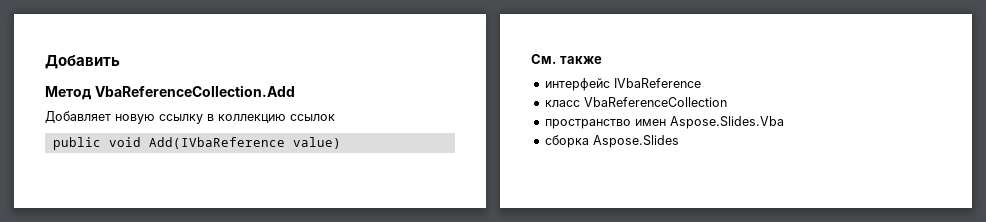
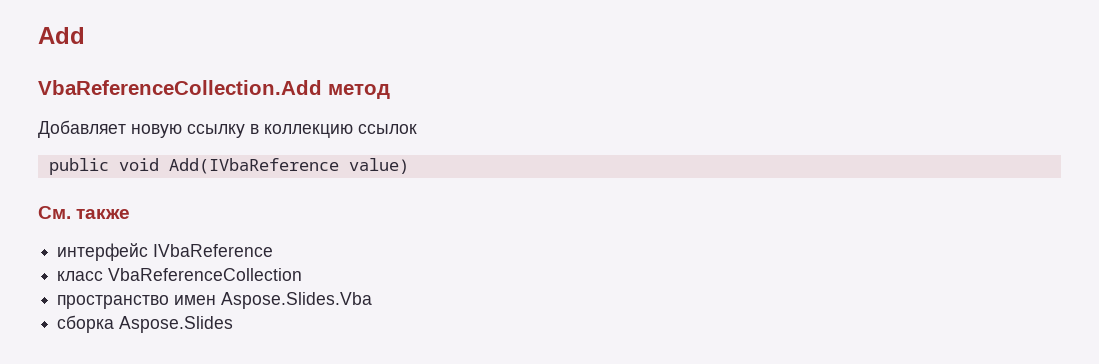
- Добавить
- Метод VbaReferenceCollection.Add
+ Add
+ VbaReferenceCollection.Add метод

